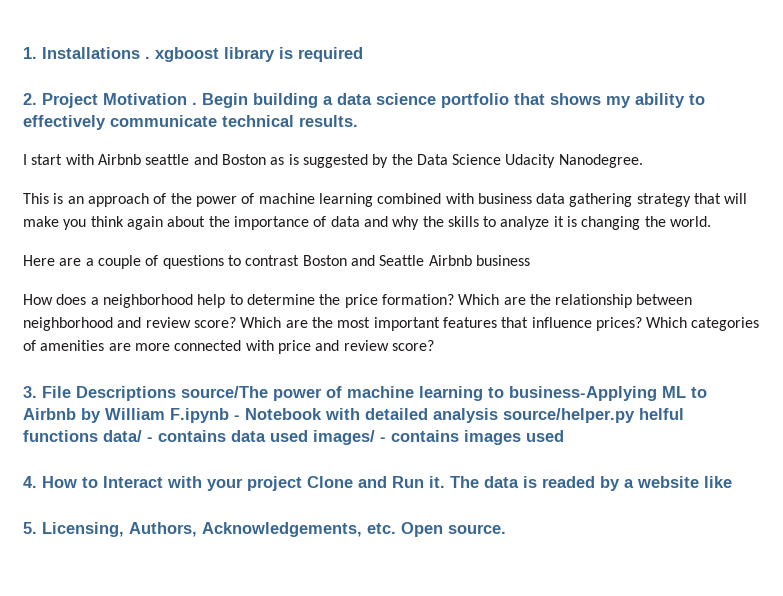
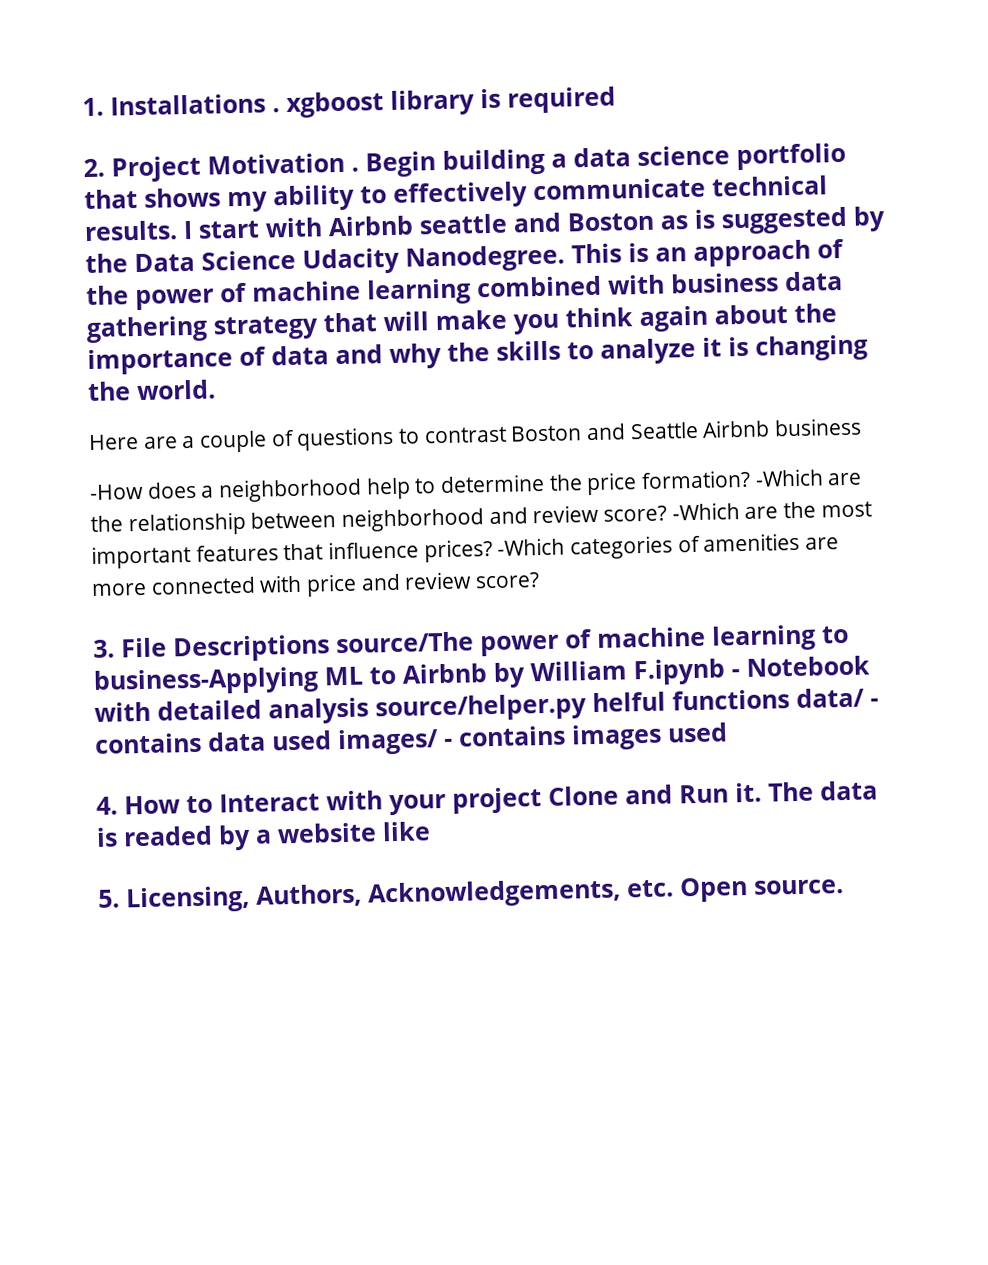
- Begin building a data science portfolio that shows my ability to effectively communicate technical results.
- I start with Airbnb seattle and Boston as is suggested by the Data Science Udacity Nanodegree.
- This is an approach of the power of machine learning combined with business data gathering strategy that will make you think again about the importance of data and why the skills to analyze it is changing the world.
+ Begin building a data science portfolio that shows my ability to effectively communicate technical results. I start with Airbnb seattle and Boston as is suggested by the Data Science Udacity Nanodegree. This is an approach of the power of machine learning combined with business data gathering strategy that will make you think again about the importance of data and why the skills to analyze it is changing the world.
- How does a neighborhood help to determine the price formation?
+ -How does a neighborhood help to determine the price formation?
- Which are the relationship between neighborhood and review score?
+ -Which are the relationship between neighborhood and review score?
- Which are the most important features that influence prices?
+ -Which are the most important features that influence prices?
- Which categories of amenities are more connected with price and review score?
+ -Which categories of amenities are more connected with price and review score?

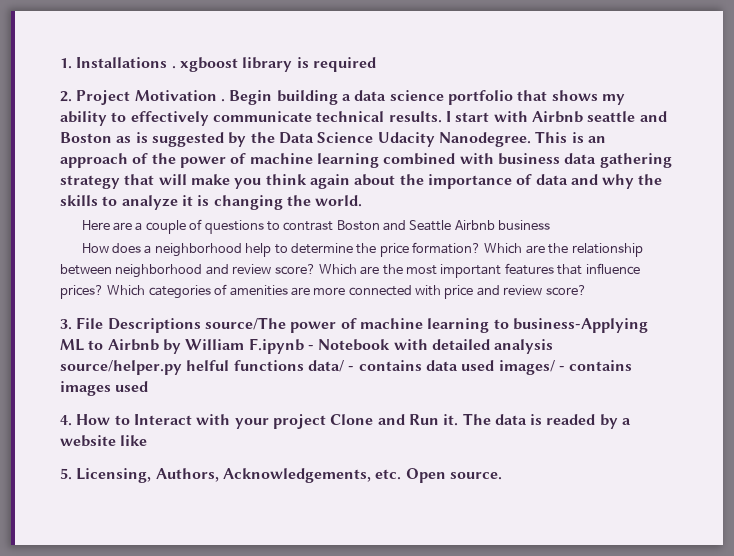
- -How does a neighborhood help to determine the price formation?
+ How does a neighborhood help to determine the price formation?
- -Which are the relationship between neighborhood and review score?
+ Which are the relationship between neighborhood and review score?
- -Which are the most important features that influence prices?
+ Which are the most important features that influence prices?
- -Which categories of amenities are more connected with price and review score?
+ Which categories of amenities are more connected with price and review score?

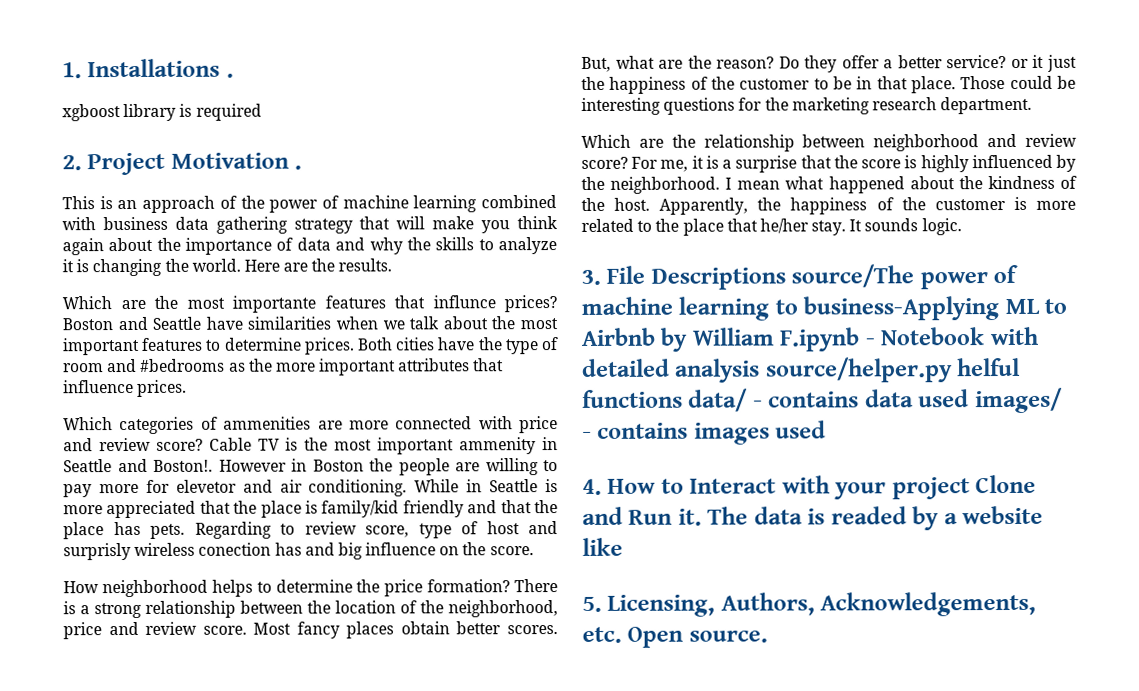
- 1. Installations . xgboost library is required
+ 1. Installations .
+ xgboost library is required
- 2. Project Motivation . Begin building a data science portfolio that shows my ability to effectively communicate technical results. I start with Airbnb seattle and Boston as is suggested by the Data Science Udacity Nanodegree. This is an approach of the power of machine learning combined with business data gathering strategy that will make you think again about the importance of data and why the skills to analyze it is changing the world.
- Here are a couple of questions to contrast Boston and Seattle Airbnb business
- How does a neighborhood help to determine the price formation? Which are the relationship between neighborhood and review score?
+ 2. Project Motivation .
+ This is an approach of the power of machine learning combined with business data gathering strategy that will make you think again about the importance of data and why the skills to analyze it is changing the world. Here are the results.
+ Which are the most importante features that influnce prices? Boston and Seattle have similarities when we talk about the most important features to determine prices. Both cities have the type of room and #bedrooms as the more important attributes that influence prices.
+ Which categories of ammenities are more connected with price and review score? Cable TV is the most important ammenity in Seattle and Boston!. However in Boston the people are willing to pay more for elevetor and air conditioning. While in Seattle is more appreciated that the place is family/kid friendly and that the place has pets. Regarding to review score, type of host and surprisly wireless conection has and big influence on the score.
+ How neighborhood helps to determine the price formation? There is a strong relationship between the location of the neighborhood, price and review score. Most fancy places obtain better scores. But, what are the reason? Do they offer a better service? or it just the happiness of the customer to be in that place. Those could be interesting questions for the marketing research department.
+ Which are the relationship between neighborhood and review score?
- Which are the most important features that influence prices? Which categories of amenities are more connected with price and review score?
+ For me, it is a surprise that the score is highly influenced by the neighborhood. I mean what happened about the kindness of the host. Apparently, the happiness of the customer is more related to the place that he/her stay. It sounds logic.

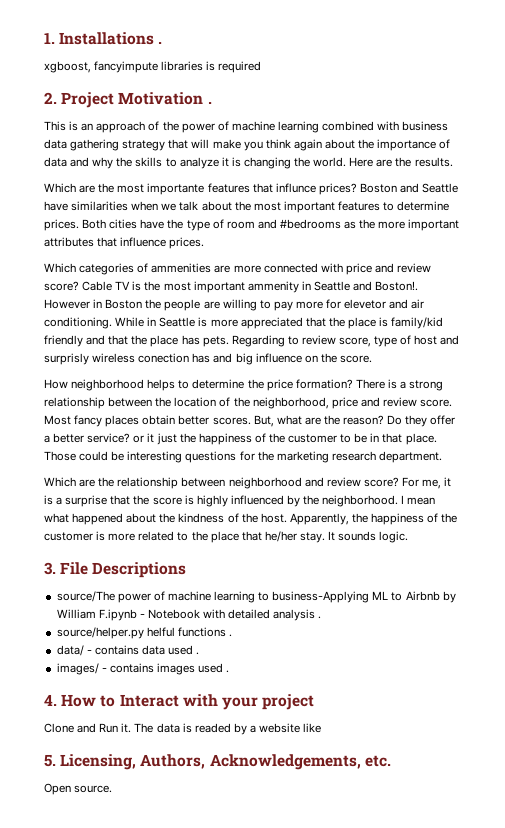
- xgboost library is required
+ xgboost, fancyimpute libraries is required
- 3. File Descriptions source/The power of machine learning to business-Applying ML to Airbnb by William F.ipynb - Notebook with detailed analysis source/helper.py helful functions data/ - contains data used images/ - contains images used
+ 3. File Descriptions
+ source/The power of machine learning to business-Applying ML to Airbnb by William F.ipynb - Notebook with detailed analysis .
+ source/helper.py helful functions .
+ data/ - contains data used .
+ images/ - contains images used .
- 4. How to Interact with your project Clone and Run it.
+ 4. How to Interact with your project
+ Clone and Run it.
- 5. Licensing, Authors, Acknowledgements, etc. Open source.
+ 5. Licensing, Authors, Acknowledgements, etc.
+ Open source.

